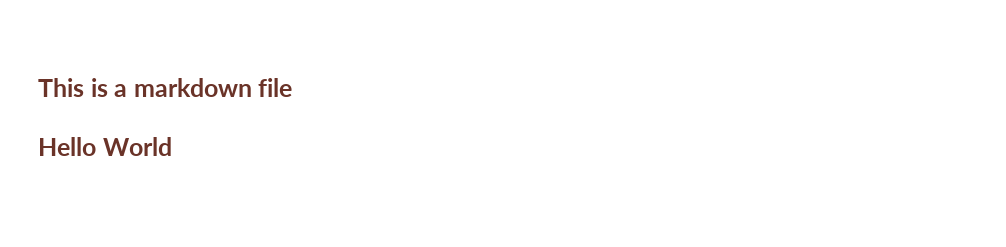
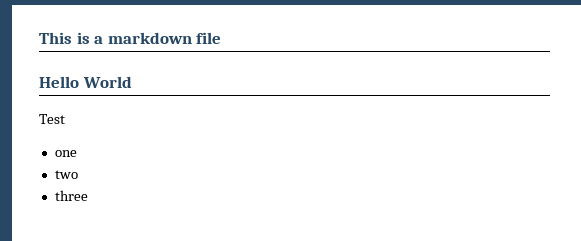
+ Test
+ one
+ two
+ three

